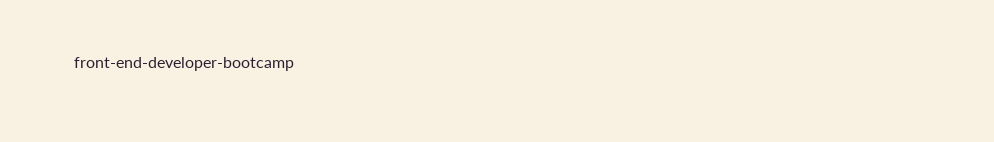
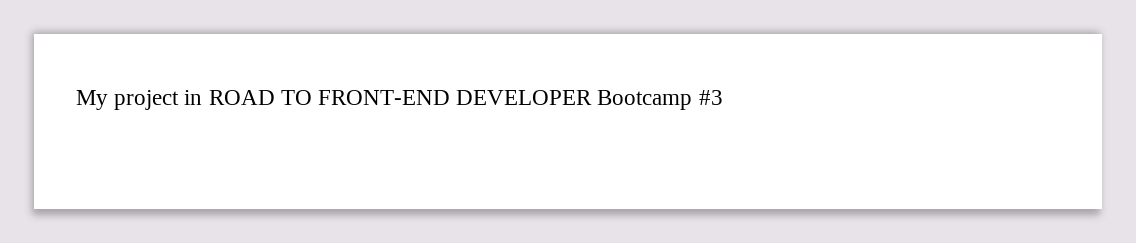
- front-end-developer-bootcamp
+ My project in ROAD TO FRONT-END DEVELOPER Bootcamp #3

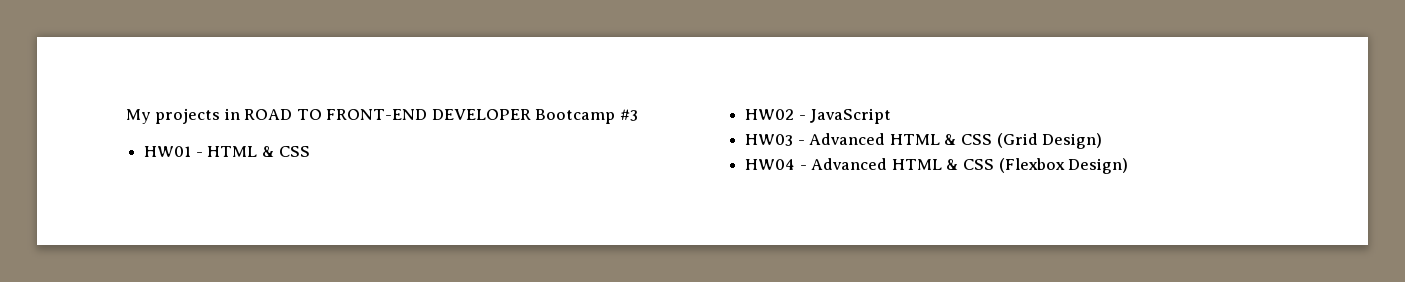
- My project in ROAD TO FRONT-END DEVELOPER Bootcamp #3
+ My projects in ROAD TO FRONT-END DEVELOPER Bootcamp #3
+ HW01 - HTML & CSS
+ HW02 - JavaScript
+ HW03 - Advanced HTML & CSS (Grid Design)
+ HW04 - Advanced HTML & CSS (Flexbox Design)

